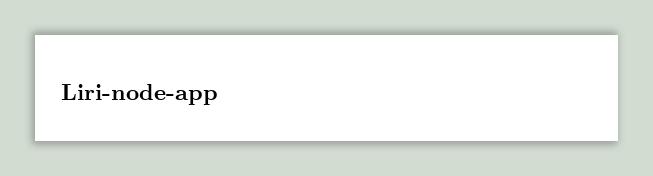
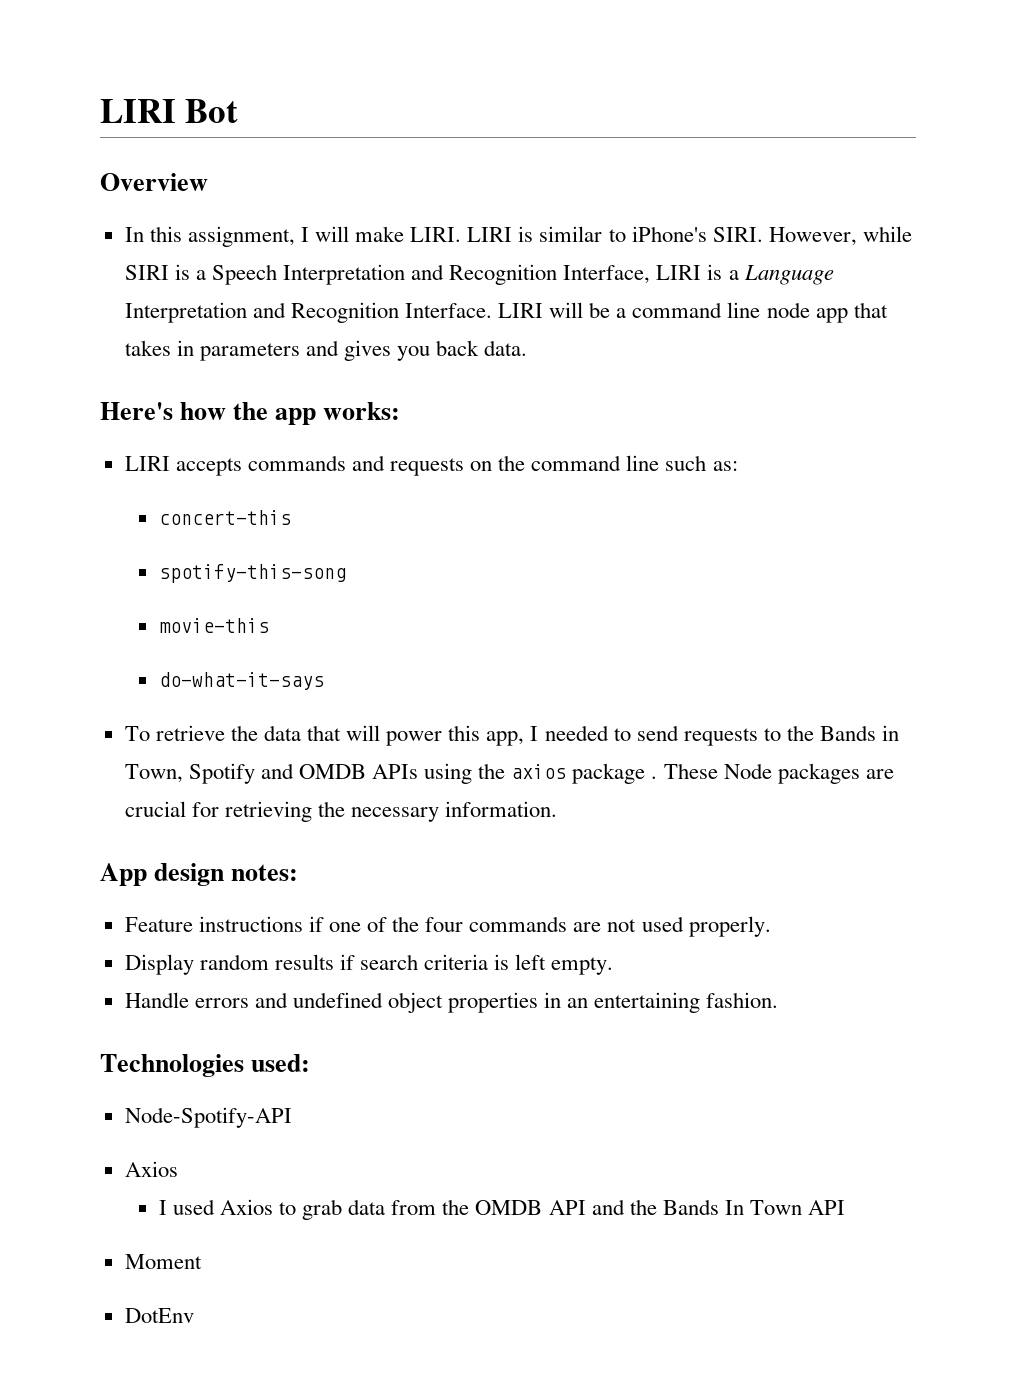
- Liri-node-app
+ LIRI Bot
+ Overview
+ In this assignment, I will make LIRI. LIRI is similar to iPhone's SIRI. However, while SIRI is a Speech Interpretation and Recognition Interface, LIRI is a Language Interpretation and Recognition Interface. LIRI will be a command line node app that takes in parameters and gives you back data.
+ Here's how the app works:
+ LIRI accepts commands and requests on the command line such as:
+ concert-this
+ spotify-this-song
+ movie-this
+ do-what-it-says
+ To retrieve the data that will power this app, I needed to send requests to the Bands in Town, Spotify and OMDB APIs using the axios package . These Node packages are crucial for retrieving the necessary information.
+ App design notes:
+ Feature instructions if one of the four commands are not used properly.
+ Display random results if search criteria is left empty.
+ Handle errors and undefined object properties in an entertaining fashion.
+ Technologies used:
+ Node-Spotify-API
+ Axios
+ I used Axios to grab data from the OMDB API and the Bands In Town API
+ Moment
+ DotEnv

